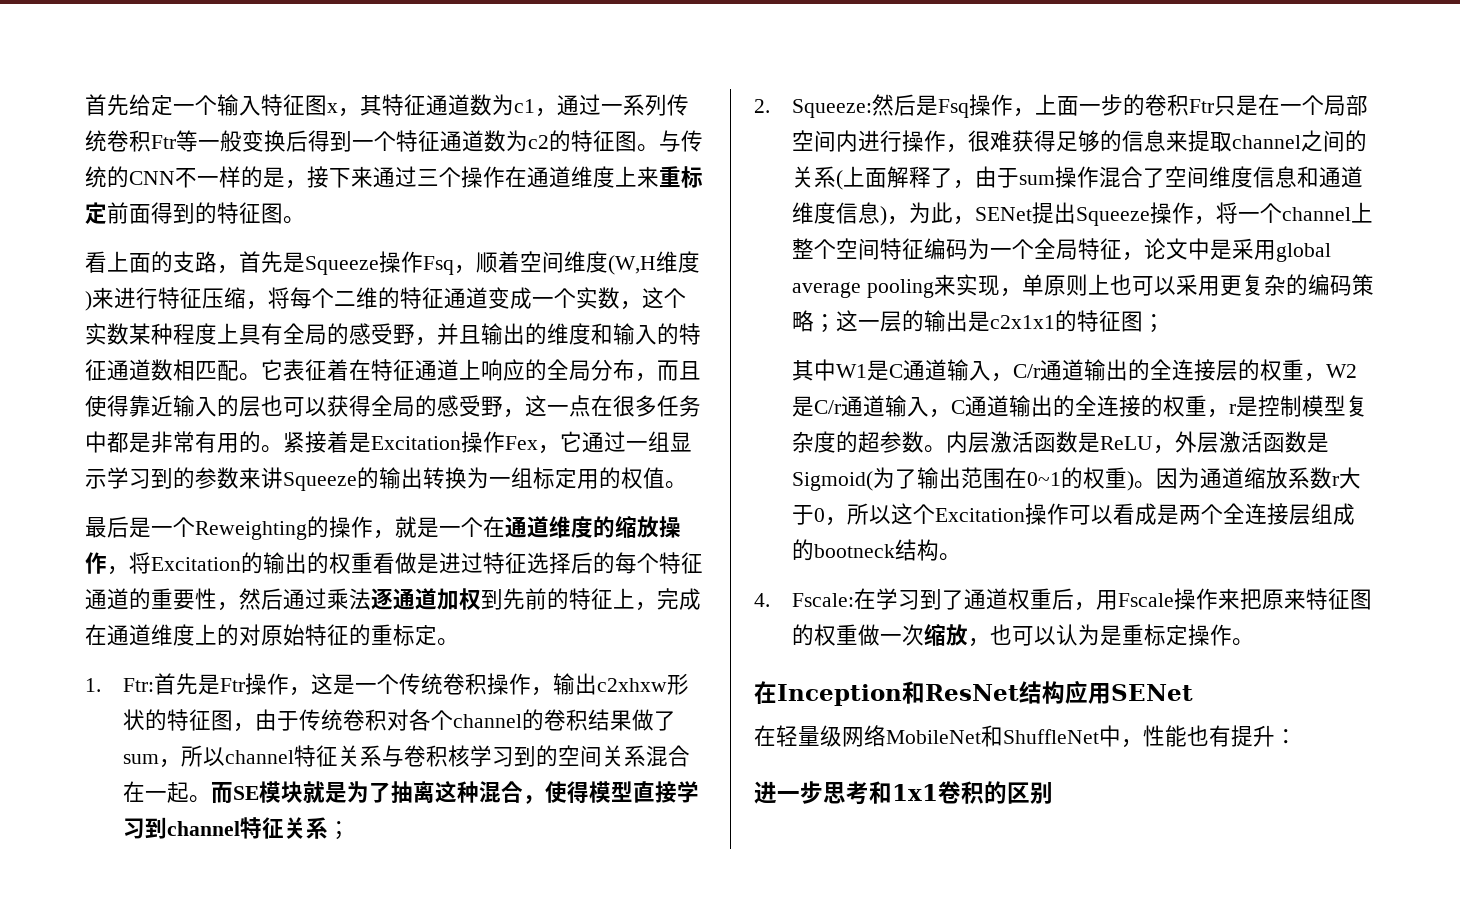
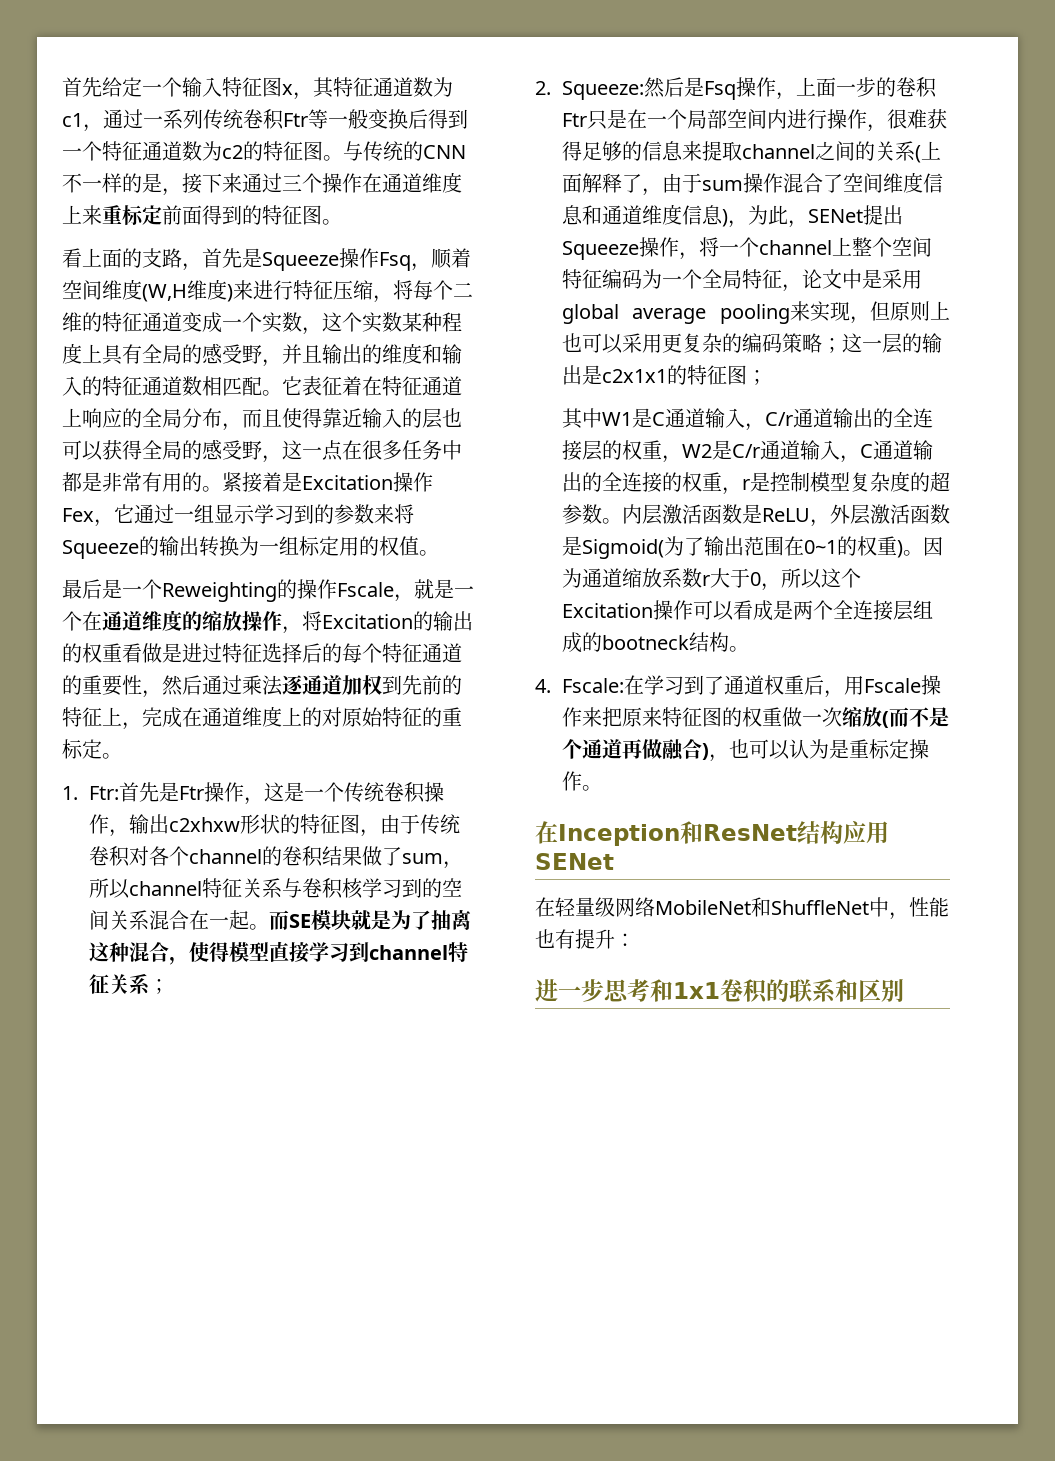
- 紧接着是Excitation操作Fex，它通过一组显示学习到的参数来讲Squeeze的输出转换为一组标定用的权值。
+ 紧接着是Excitation操作Fex，它通过一组显示学习到的参数来将Squeeze的输出转换为一组标定用的权值。
- 最后是一个Reweighting的操作，就是一个在通道维度的缩放操作，将Excitation的输出的权重看做是进过特征选择后的每个特征通道的重要性，然后通过乘法逐通道加权到先前的特征上，完成在通道维度上的对原始特征的重标定。
+ 最后是一个Reweighting的操作Fscale，就是一个在通道维度的缩放操作，将Excitation的输出的权重看做是进过特征选择后的每个特征通道的重要性，然后通过乘法逐通道加权到先前的特征上，完成在通道维度上的对原始特征的重标定。
- 然后是Fsq操作，上面一步的卷积Ftr只是在一个局部空间内进行操作，很难获得足够的信息来提取channel之间的关系(上面解释了，由于sum操作混合了空间维度信息和通道维度信息)，为此，SENet提出Squeeze操作，将一个channel上整个空间特征编码为一个全局特征，论文中是采用global average pooling来实现，单原则上也可以采用更复杂的编码策略；
+ 然后是Fsq操作，上面一步的卷积Ftr只是在一个局部空间内进行操作，很难获得足够的信息来提取channel之间的关系(上面解释了，由于sum操作混合了空间维度信息和通道维度信息)，为此，SENet提出Squeeze操作，将一个channel上整个空间特征编码为一个全局特征，论文中是采用global average pooling来实现，但原则上也可以采用更复杂的编码策略；
- 4. Fscale:在学习到了通道权重后，用Fscale操作来把原来特征图的权重做一次缩放，也可以认为是重标定操作。
+ 4. Fscale:在学习到了通道权重后，用Fscale操作来把原来特征图的权重做一次缩放(而不是个通道再做融合)，也可以认为是重标定操作。
- 进一步思考和1x1卷积的区别
+ 进一步思考和1x1卷积的联系和区别

